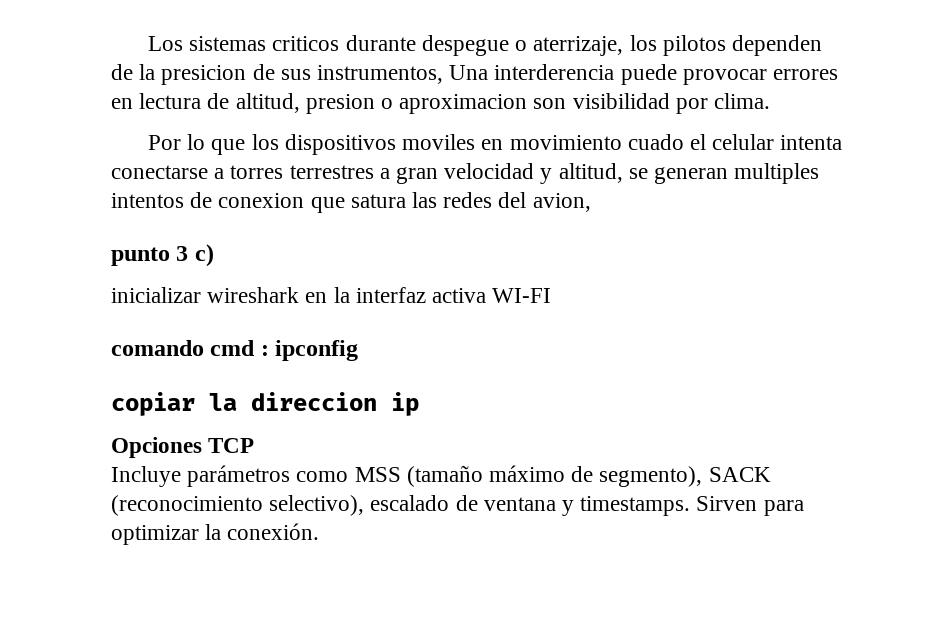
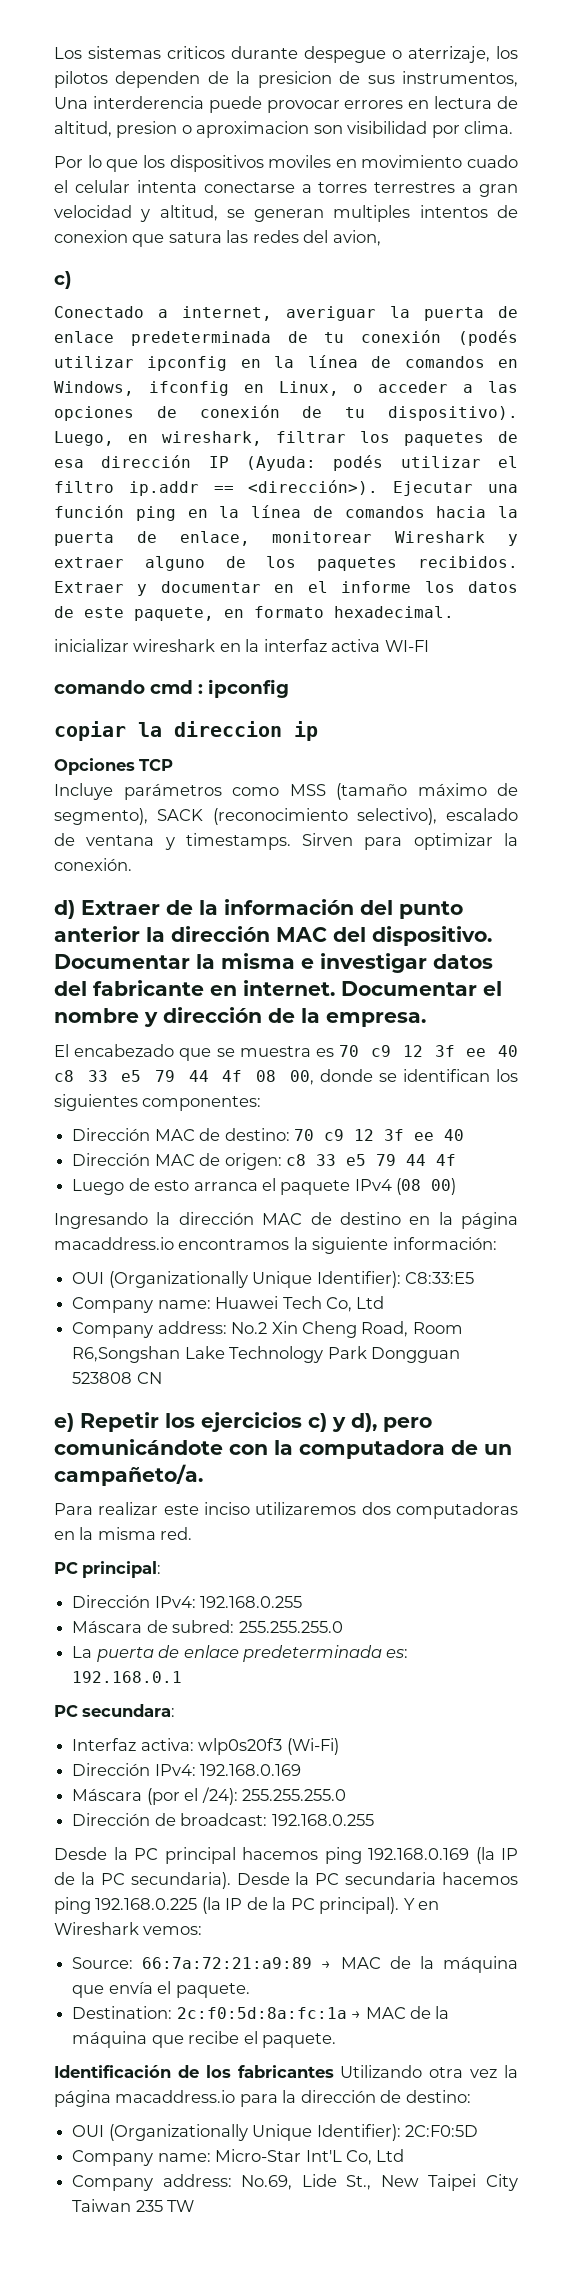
  Por lo que los dispositivos moviles en movimiento cuado el celular intenta conectarse a torres terrestres a gran velocidad y altitud, se generan multiples intentos de conexion que satura las redes del avion,
- punto 3 c)
+ c)
+ Conectado a internet, averiguar la puerta de enlace predeterminada de tu conexión (podés utilizar ipconfig en la línea de comandos en Windows, ifconfig en Linux, o acceder a las opciones de conexión de tu dispositivo). Luego, en wireshark, filtrar los paquetes de esa dirección IP (Ayuda: podés utilizar el filtro ip.addr == <dirección>). Ejecutar una función ping en la línea de comandos hacia la puerta de enlace, monitorear Wireshark y extraer alguno de los paquetes recibidos. Extraer y documentar en el informe los datos de este paquete, en formato hexadecimal.
+ d) Extraer de la información del punto anterior la dirección MAC del dispositivo. Documentar la misma e investigar datos del fabricante en internet. Documentar el nombre y dirección de la empresa.
+ El encabezado que se muestra es 70 c9 12 3f ee 40 c8 33 e5 79 44 4f 08 00, donde se identifican los siguientes componentes:
+ Dirección MAC de destino: 70 c9 12 3f ee 40
+ Dirección MAC de origen: c8 33 e5 79 44 4f
+ Luego de esto arranca el paquete IPv4 (08 00)
+ Ingresando la dirección MAC de destino en la página macaddress.io encontramos la siguiente información:
+ OUI (Organizationally Unique Identifier): C8:33:E5
+ Company name: Huawei Tech Co, Ltd
+ Company address: No.2 Xin Cheng Road, Room R6,Songshan Lake Technology Park Dongguan 523808 CN
+ e) Repetir los ejercicios c) y d), pero comunicándote con la computadora de un campañeto/a.
+ Para realizar este inciso utilizaremos dos computadoras en la misma red.
+ PC principal:
+ Dirección IPv4: 192.168.0.255
+ Máscara de subred: 255.255.255.0
+ La puerta de enlace predeterminada es: 192.168.0.1
+ PC secundara:
+ Interfaz activa: wlp0s20f3 (Wi-Fi)
+ Dirección IPv4: 192.168.0.169
+ Máscara (por el /24): 255.255.255.0
+ Dirección de broadcast: 192.168.0.255
+ Desde la PC principal hacemos ping 192.168.0.169 (la IP de la PC secundaria). Desde la PC secundaria hacemos ping 192.168.0.225 (la IP de la PC principal). Y en Wireshark vemos:
+ Source: 66:7a:72:21:a9:89 → MAC de la máquina que envía el paquete.
+ Destination: 2c:f0:5d:8a:fc:1a → MAC de la máquina que recibe el paquete.
+ Identificación de los fabricantes Utilizando otra vez la página macaddress.io para la dirección de destino:
+ OUI (Organizationally Unique Identifier): 2C:F0:5D
+ Company name: Micro-Star Int'L Co, Ltd
+ Company address: No.69, Lide St., New Taipei City Taiwan 235 TW

